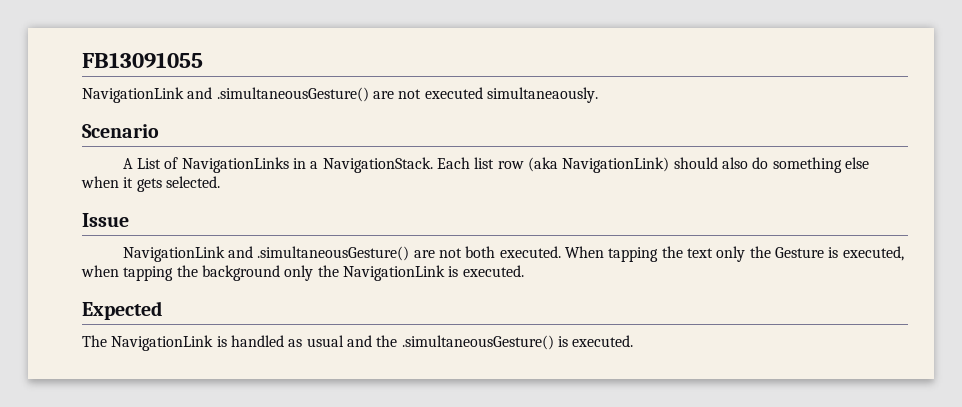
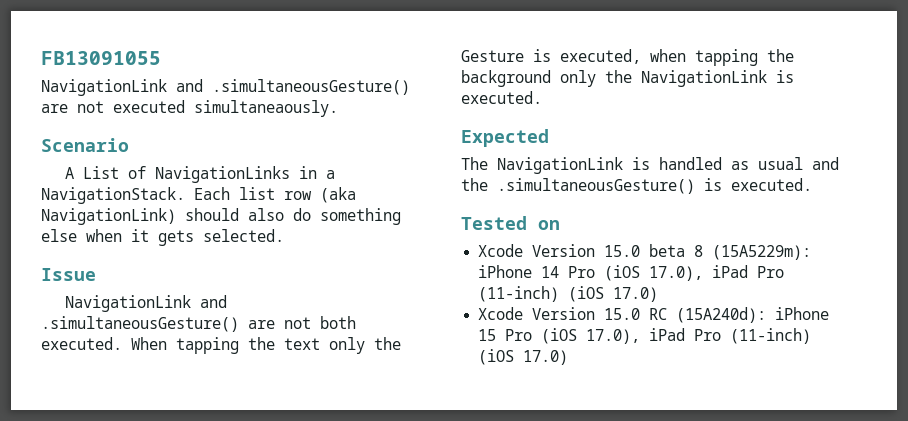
+ Tested on
+ Xcode Version 15.0 beta 8 (15A5229m): iPhone 14 Pro (iOS 17.0), iPad Pro (11-inch) (iOS 17.0)
+ Xcode Version 15.0 RC (15A240d): iPhone 15 Pro (iOS 17.0), iPad Pro (11-inch) (iOS 17.0)

